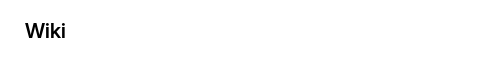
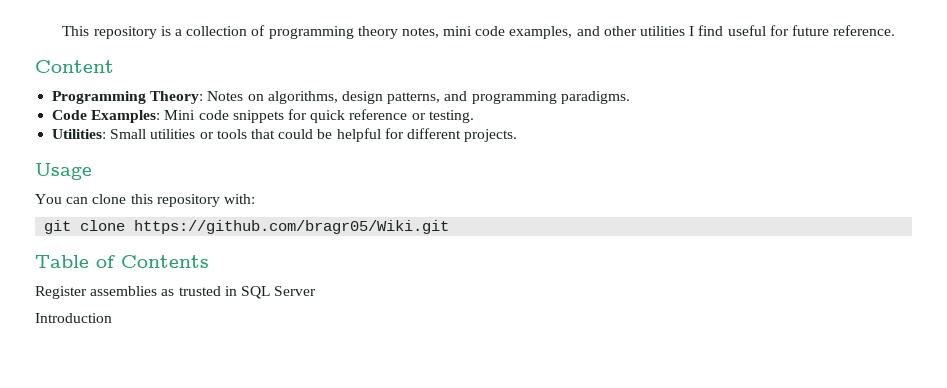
- Wiki
+ This repository is a collection of programming theory notes, mini code examples, and other utilities I find useful for future reference.
+ Content
+ Programming Theory: Notes on algorithms, design patterns, and programming paradigms.
+ Code Examples: Mini code snippets for quick reference or testing.
+ Utilities: Small utilities or tools that could be helpful for different projects.
+ Usage
+ You can clone this repository with:
+ git clone https://github.com/bragr05/Wiki.git
+ Table of Contents
+ Register assemblies as trusted in SQL Server
+ Introduction

